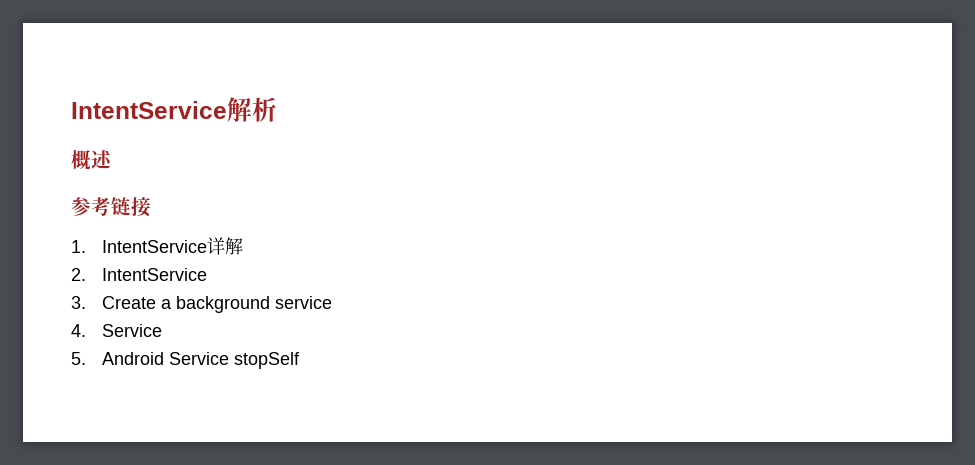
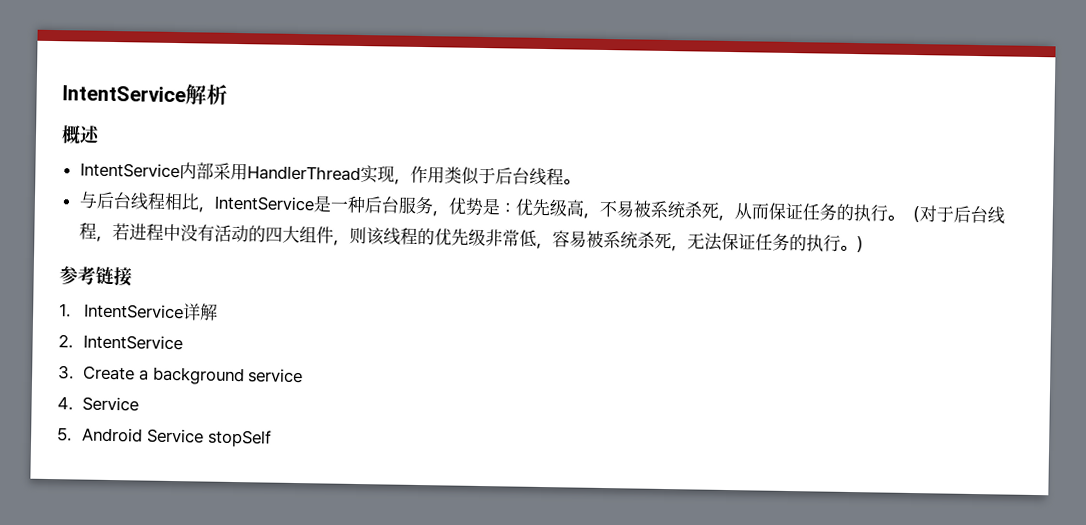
+ IntentService内部采用HandlerThread实现，作用类似于后台线程。
+ 与后台线程相比，IntentService是一种后台服务，优势是：优先级高，不易被系统杀死，从而保证任务的执行。（对于后台线程，若进程中没有活动的四大组件，则该线程的优先级非常低，容易被系统杀死，无法保证任务的执行。）

